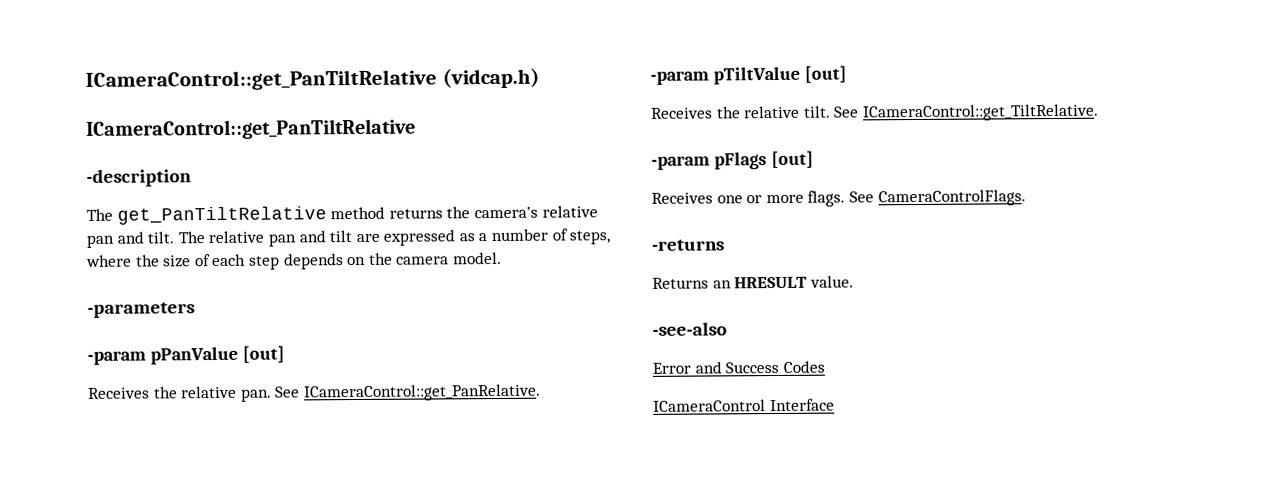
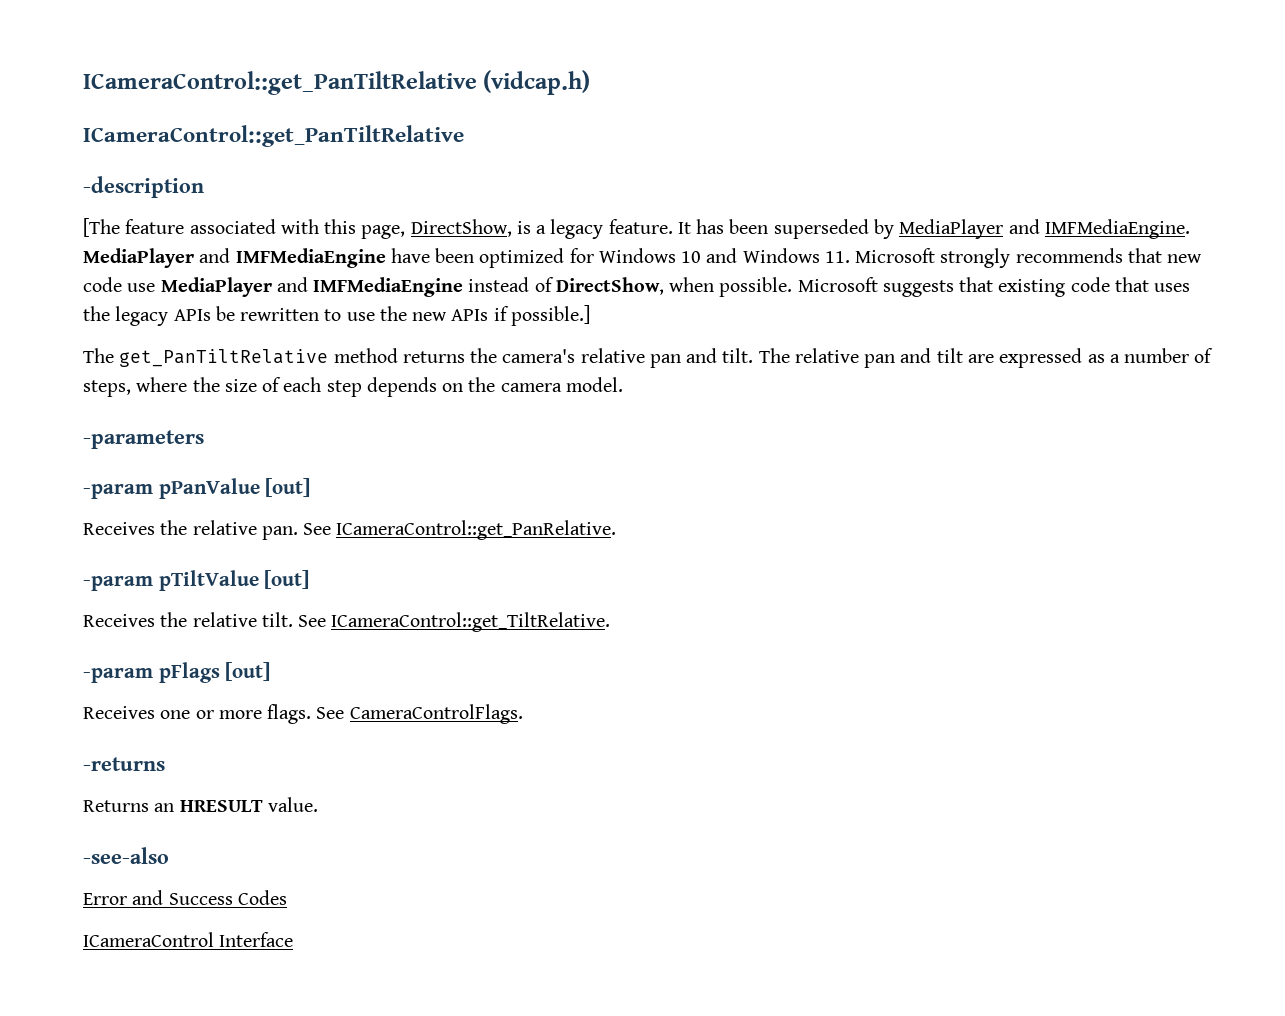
+ [The feature associated with this page, DirectShow, is a legacy feature. It has been superseded by MediaPlayer and IMFMediaEngine. MediaPlayer and IMFMediaEngine have been optimized for Windows 10 and Windows 11. Microsoft strongly recommends that new code use MediaPlayer and IMFMediaEngine instead of DirectShow, when possible. Microsoft suggests that existing code that uses the legacy APIs be rewritten to use the new APIs if possible.]

